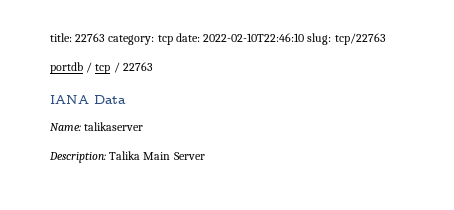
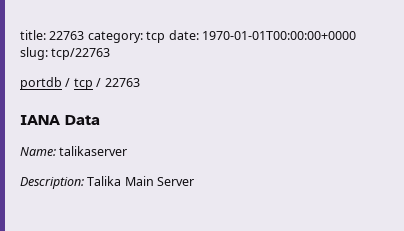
- title: 22763 category: tcp date: 2022-02-10T22:46:10 slug: tcp/22763
+ title: 22763 category: tcp date: 1970-01-01T00:00:00+0000 slug: tcp/22763

